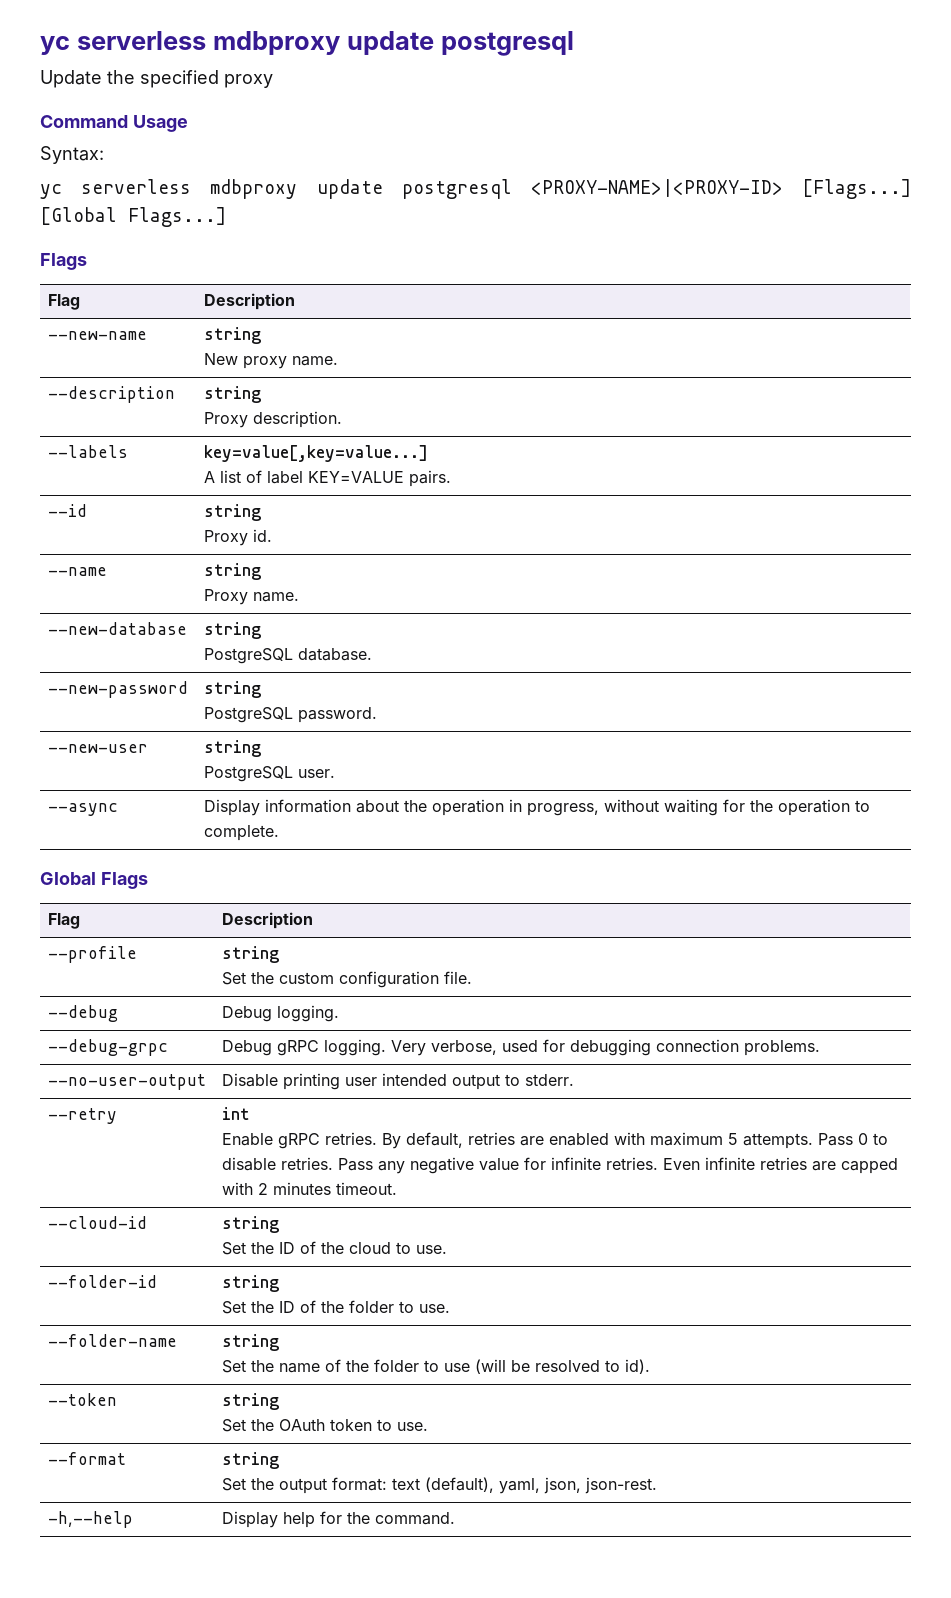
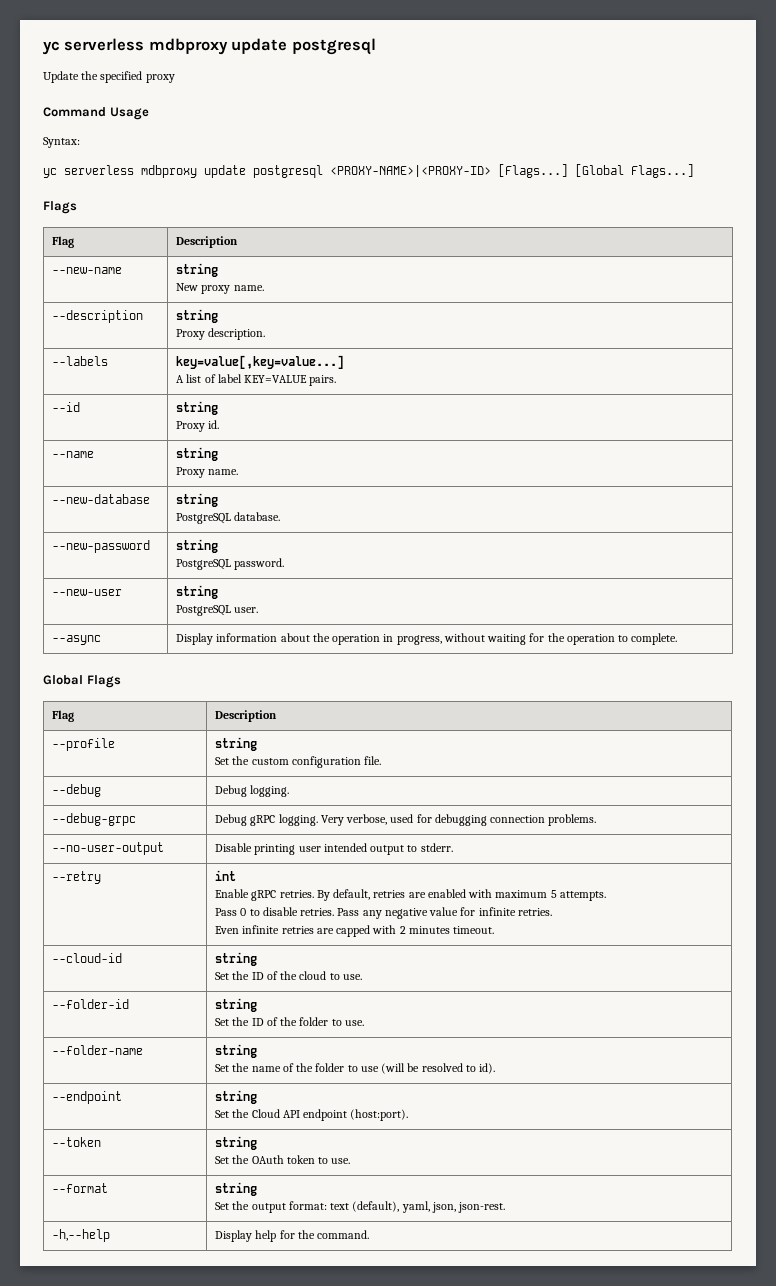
  --retry | int
- Enable gRPC retries. By default, retries are enabled with maximum 5 attempts. Pass 0 to disable retries. Pass any negative value for infinite retries. Even infinite retries are capped with 2 minutes timeout.
+ Enable gRPC retries. By default, retries are enabled with maximum 5 attempts.
+ Pass 0 to disable retries. Pass any negative value for infinite retries.
+ Even infinite retries are capped with 2 minutes timeout.
+ --endpoint | string
+ Set the Cloud API endpoint (host:port).

